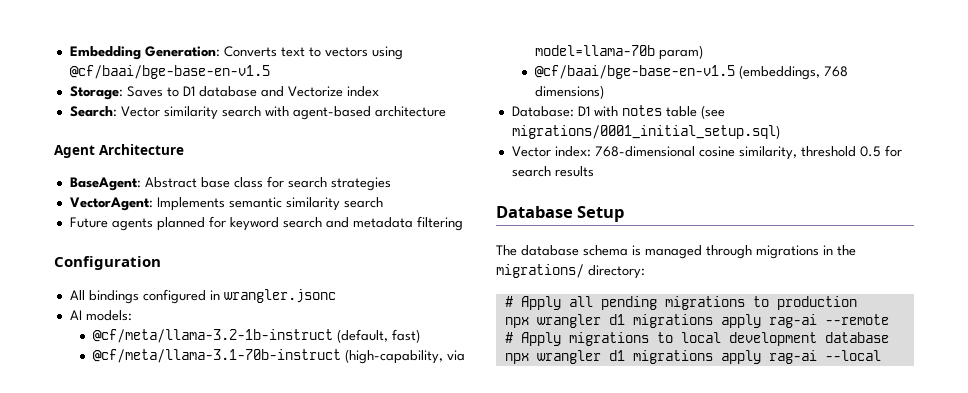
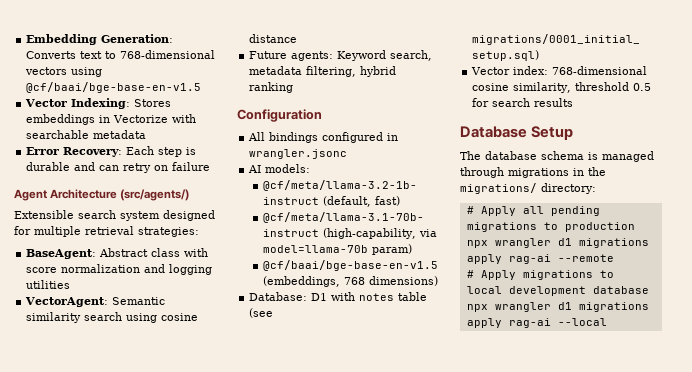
- Embedding Generation: Converts text to vectors using @cf/baai/bge-base-en-v1.5
+ Embedding Generation: Converts text to 768-dimensional vectors using @cf/baai/bge-base-en-v1.5
- Storage: Saves to D1 database and Vectorize index
- Search: Vector similarity search with agent-based architecture
- Agent Architecture
- BaseAgent: Abstract base class for search strategies
+ Vector Indexing: Stores embeddings in Vectorize with searchable metadata
+ Error Recovery: Each step is durable and can retry on failure
+ Agent Architecture (src/agents/)
+ Extensible search system designed for multiple retrieval strategies:
+ BaseAgent: Abstract class with score normalization and logging utilities
- VectorAgent: Implements semantic similarity search
- Future agents planned for keyword search and metadata filtering
+ VectorAgent: Semantic similarity search using cosine distance
+ Future agents: Keyword search, metadata filtering, hybrid ranking

